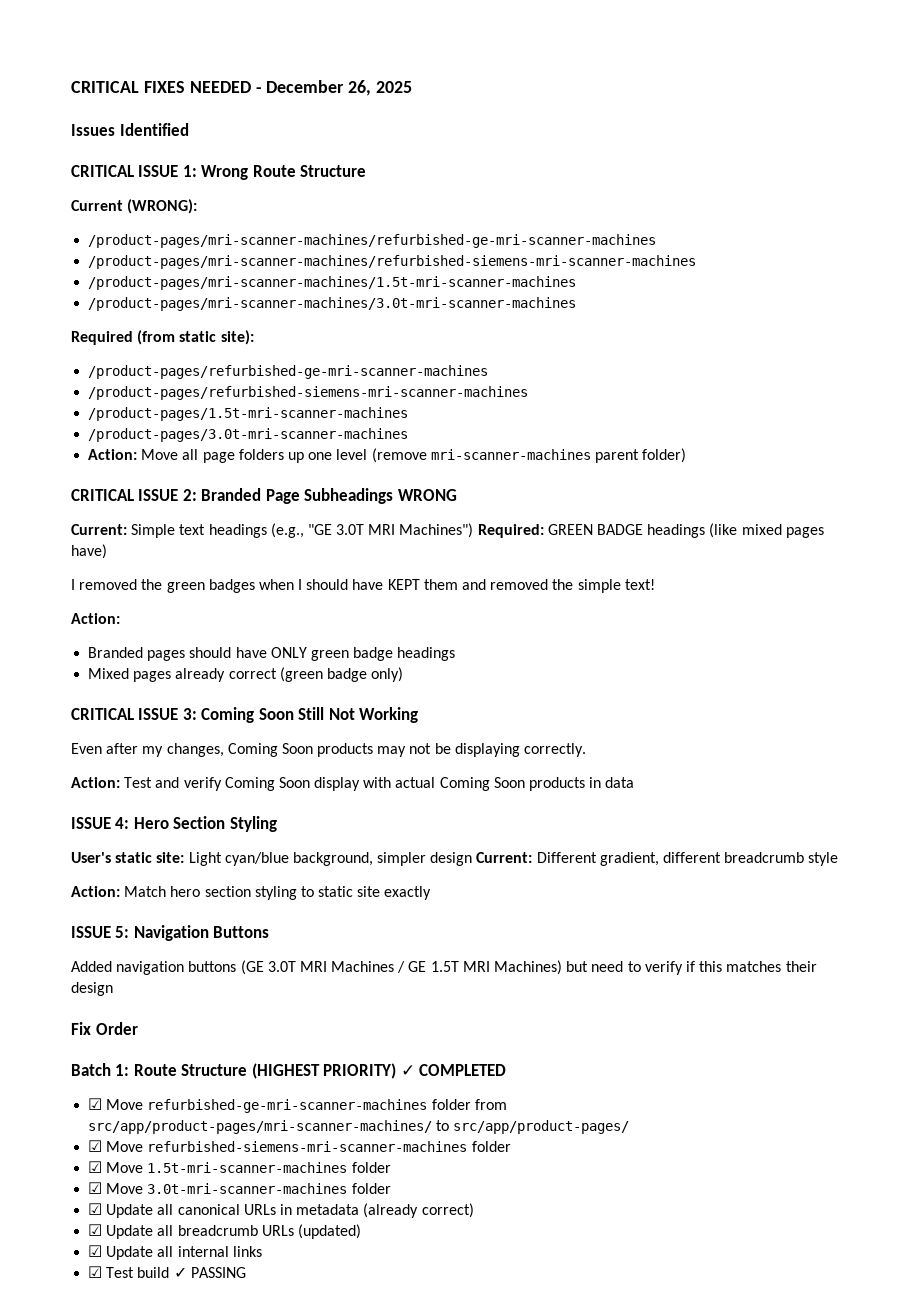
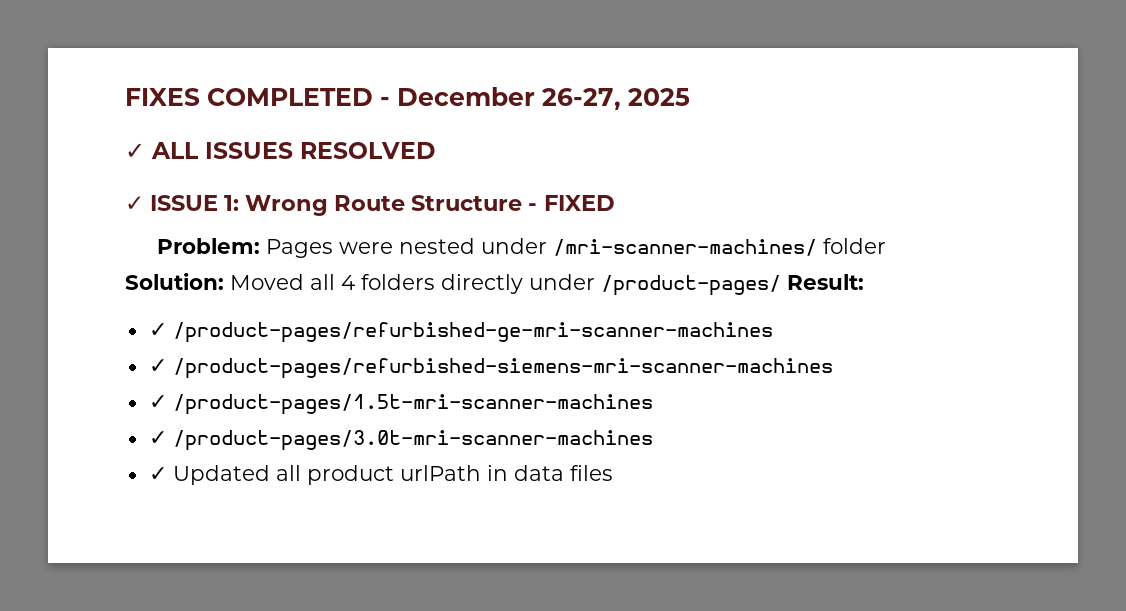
- CRITICAL FIXES NEEDED - December 26, 2025
+ FIXES COMPLETED - December 26-27, 2025
- Issues Identified
- CRITICAL ISSUE 1: Wrong Route Structure
- Current (WRONG):
- /product-pages/mri-scanner-machines/refurbished-ge-mri-scanner-machines
- /product-pages/mri-scanner-machines/refurbished-siemens-mri-scanner-machines
- /product-pages/mri-scanner-machines/1.5t-mri-scanner-machines
- /product-pages/mri-scanner-machines/3.0t-mri-scanner-machines
- Required (from static site):
- /product-pages/refurbished-ge-mri-scanner-machines
+ ✓ ALL ISSUES RESOLVED
+ ✓ ISSUE 1: Wrong Route Structure - FIXED
+ Problem: Pages were nested under /mri-scanner-machines/ folder Solution: Moved all 4 folders directly under /product-pages/ Result:
+ ✓ /product-pages/refurbished-ge-mri-scanner-machines
- /product-pages/refurbished-siemens-mri-scanner-machines
+ ✓ /product-pages/refurbished-siemens-mri-scanner-machines
- /product-pages/1.5t-mri-scanner-machines
+ ✓ /product-pages/1.5t-mri-scanner-machines
- /product-pages/3.0t-mri-scanner-machines
+ ✓ /product-pages/3.0t-mri-scanner-machines
- Action: Move all page folders up one level (remove mri-scanner-machines parent folder)
- CRITICAL ISSUE 2: Branded Page Subheadings WRONG
- Current: Simple text headings (e.g., "GE 3.0T MRI Machines") Required: GREEN BADGE headings (like mixed pages have)
- I removed the green badges when I should have KEPT them and removed the simple text!
- Action:
- Branded pages should have ONLY green badge headings
- Mixed pages already correct (green badge only)
- CRITICAL ISSUE 3: Coming Soon Still Not Working
- Even after my changes, Coming Soon products may not be displaying correctly.
- Action: Test and verify Coming Soon display with actual Coming Soon products in data
- ISSUE 4: Hero Section Styling
- User's static site: Light cyan/blue background, simpler design Current: Different gradient, different breadcrumb style
- Action: Match hero section styling to static site exactly
- ISSUE 5: Navigation Buttons
- Added navigation buttons (GE 3.0T MRI Machines / GE 1.5T MRI Machines) but need to verify if this matches their design
- Fix Order
- Batch 1: Route Structure (HIGHEST PRIORITY) ✓ COMPLETED
- ☑ Move refurbished-ge-mri-scanner-machines folder from src/app/product-pages/mri-scanner-machines/ to src/app/product-pages/
- ☑ Move refurbished-siemens-mri-scanner-machines folder
- ☑ Move 1.5t-mri-scanner-machines folder
- ☑ Move 3.0t-mri-scanner-machines folder
- ☑ Update all canonical URLs in metadata (already correct)
- ☑ Update all breadcrumb URLs (updated)
- ☑ Update all internal links
- ☑ Test build ✓ PASSING
+ ✓ Updated all product urlPath in data files

